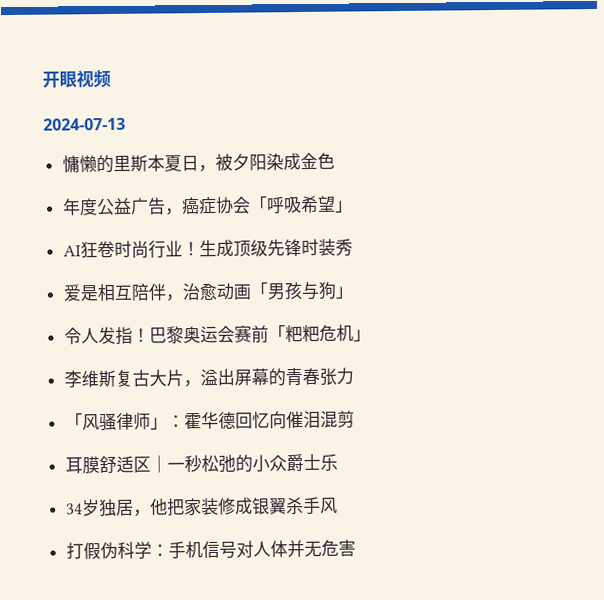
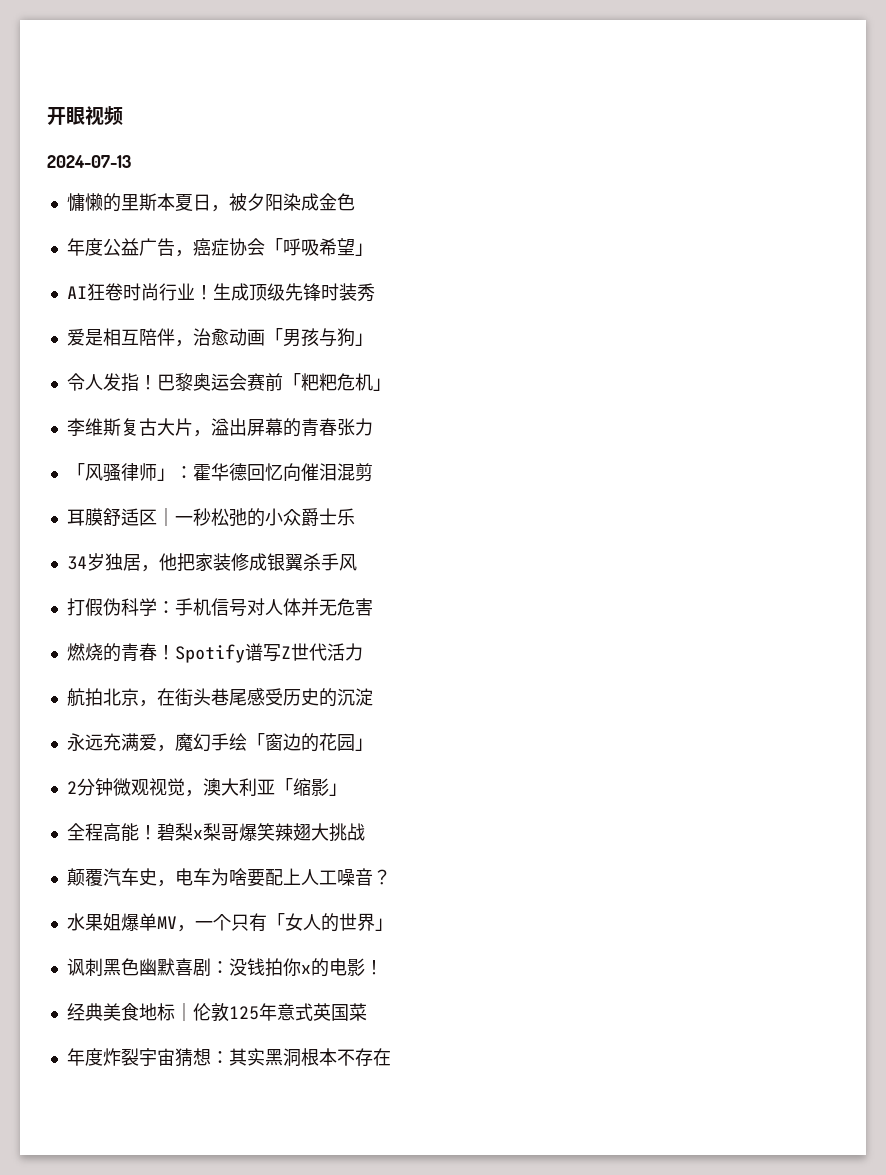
+ 燃烧的青春！Spotify谱写Z世代活力
+ 航拍北京，在街头巷尾感受历史的沉淀
+ 永远充满爱，魔幻手绘「窗边的花园」
+ 2分钟微观视觉，澳大利亚「缩影」
+ 全程高能！碧梨x梨哥爆笑辣翅大挑战
+ 颠覆汽车史，电车为啥要配上人工噪音？
+ 水果姐爆单MV，一个只有「女人的世界」
+ 讽刺黑色幽默喜剧：没钱拍你x的电影！
+ 经典美食地标｜伦敦125年意式英国菜
+ 年度炸裂宇宙猜想：其实黑洞根本不存在

